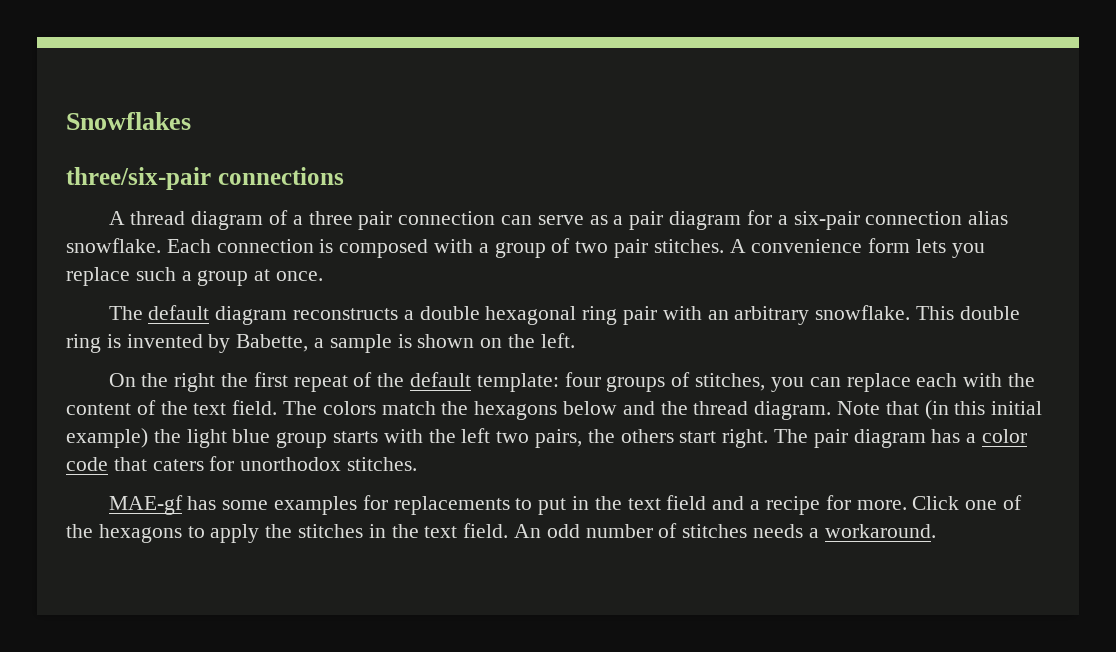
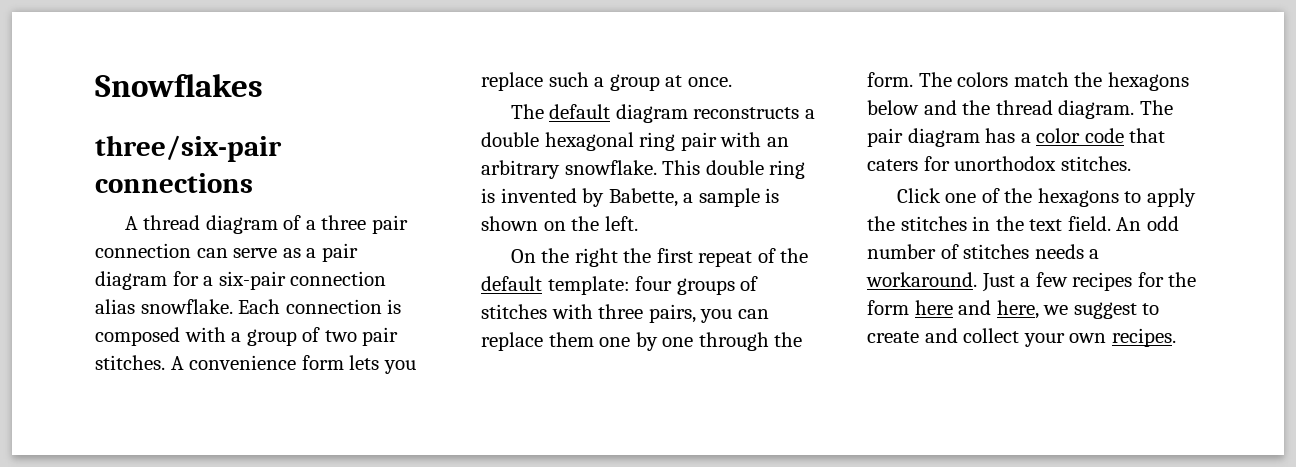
- On the right the first repeat of the default template: four groups of stitches, you can replace each with the content of the text field.
+ On the right the first repeat of the default template: four groups of stitches with three pairs, you can replace them one by one through the form.
- Note that (in this initial example) the light blue group starts with the left two pairs, the others start right.
- MAE-gf has some examples for replacements to put in the text field and a recipe for more.
+ Just a few recipes for the form here and here, we suggest to create and collect your own recipes.

